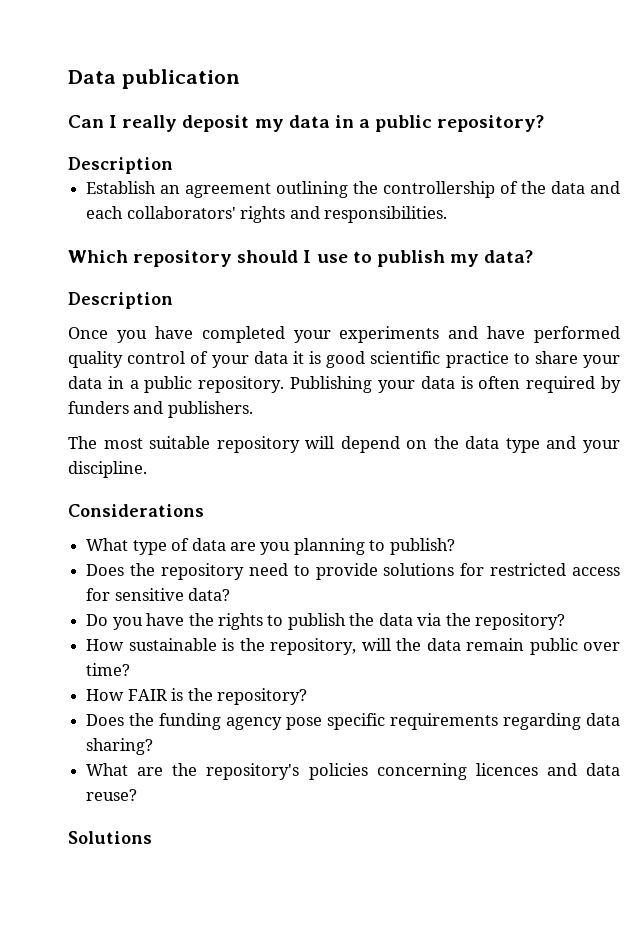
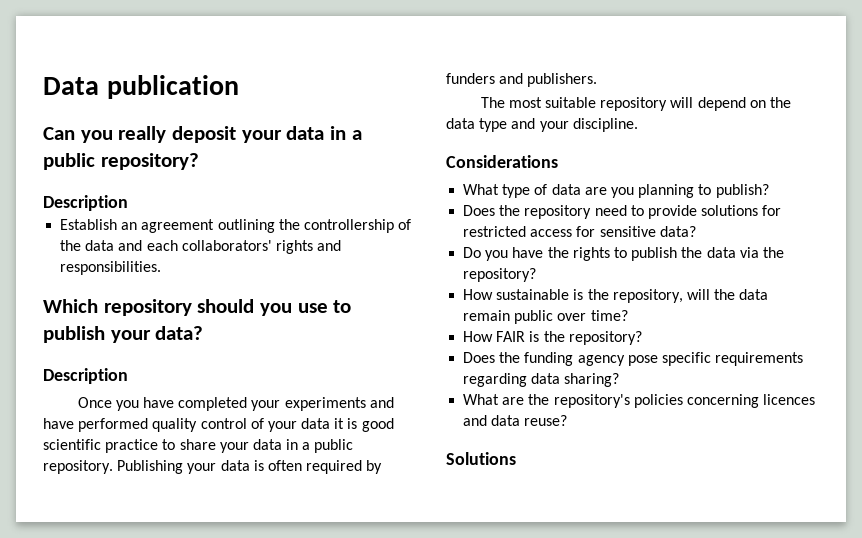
- Can I really deposit my data in a public repository?
+ Can you really deposit your data in a public repository?
- Which repository should I use to publish my data?
+ Which repository should you use to publish your data?

